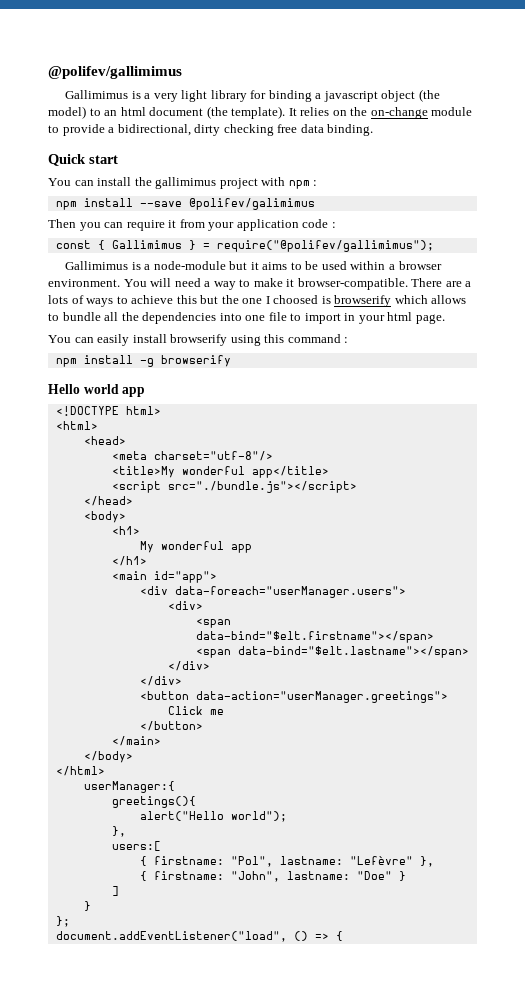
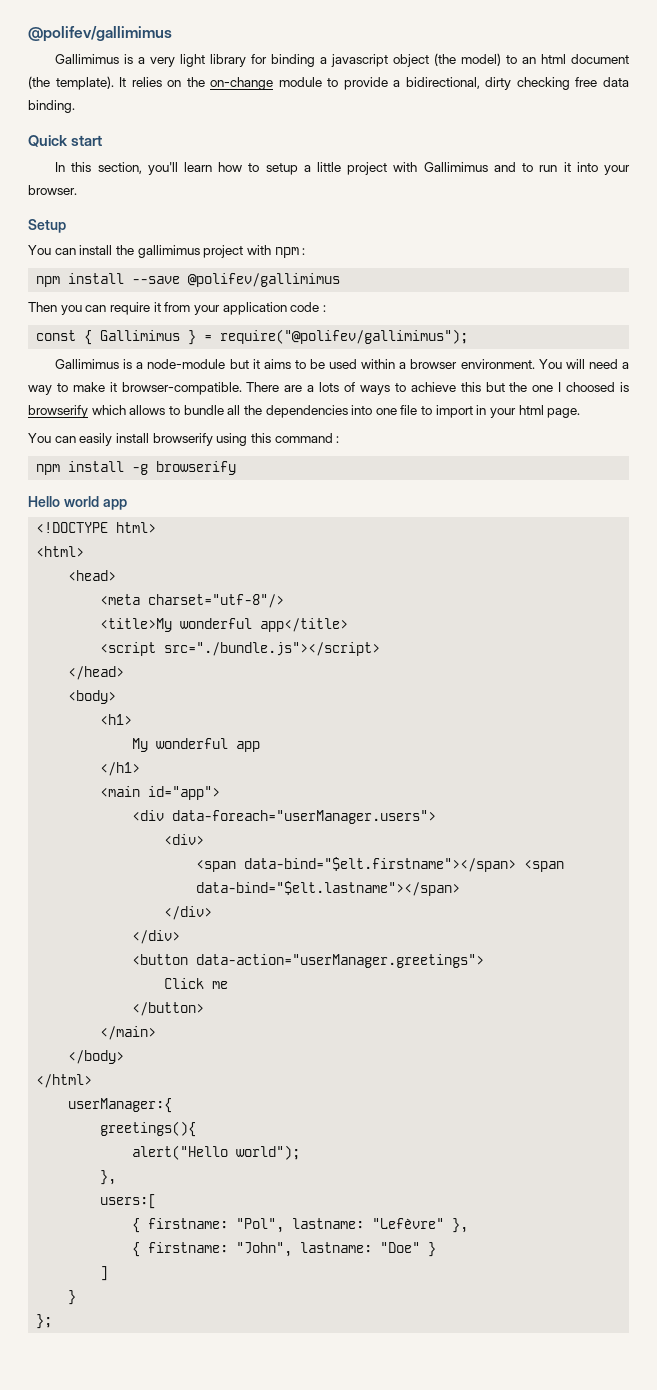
+ In this section, you'll learn how to setup a little project with Gallimimus and to run it into your browser.
+ Setup
- npm install --save @polifev/galimimus
+ npm install --save @polifev/gallimimus
- document.addEventListener("load", () => {

